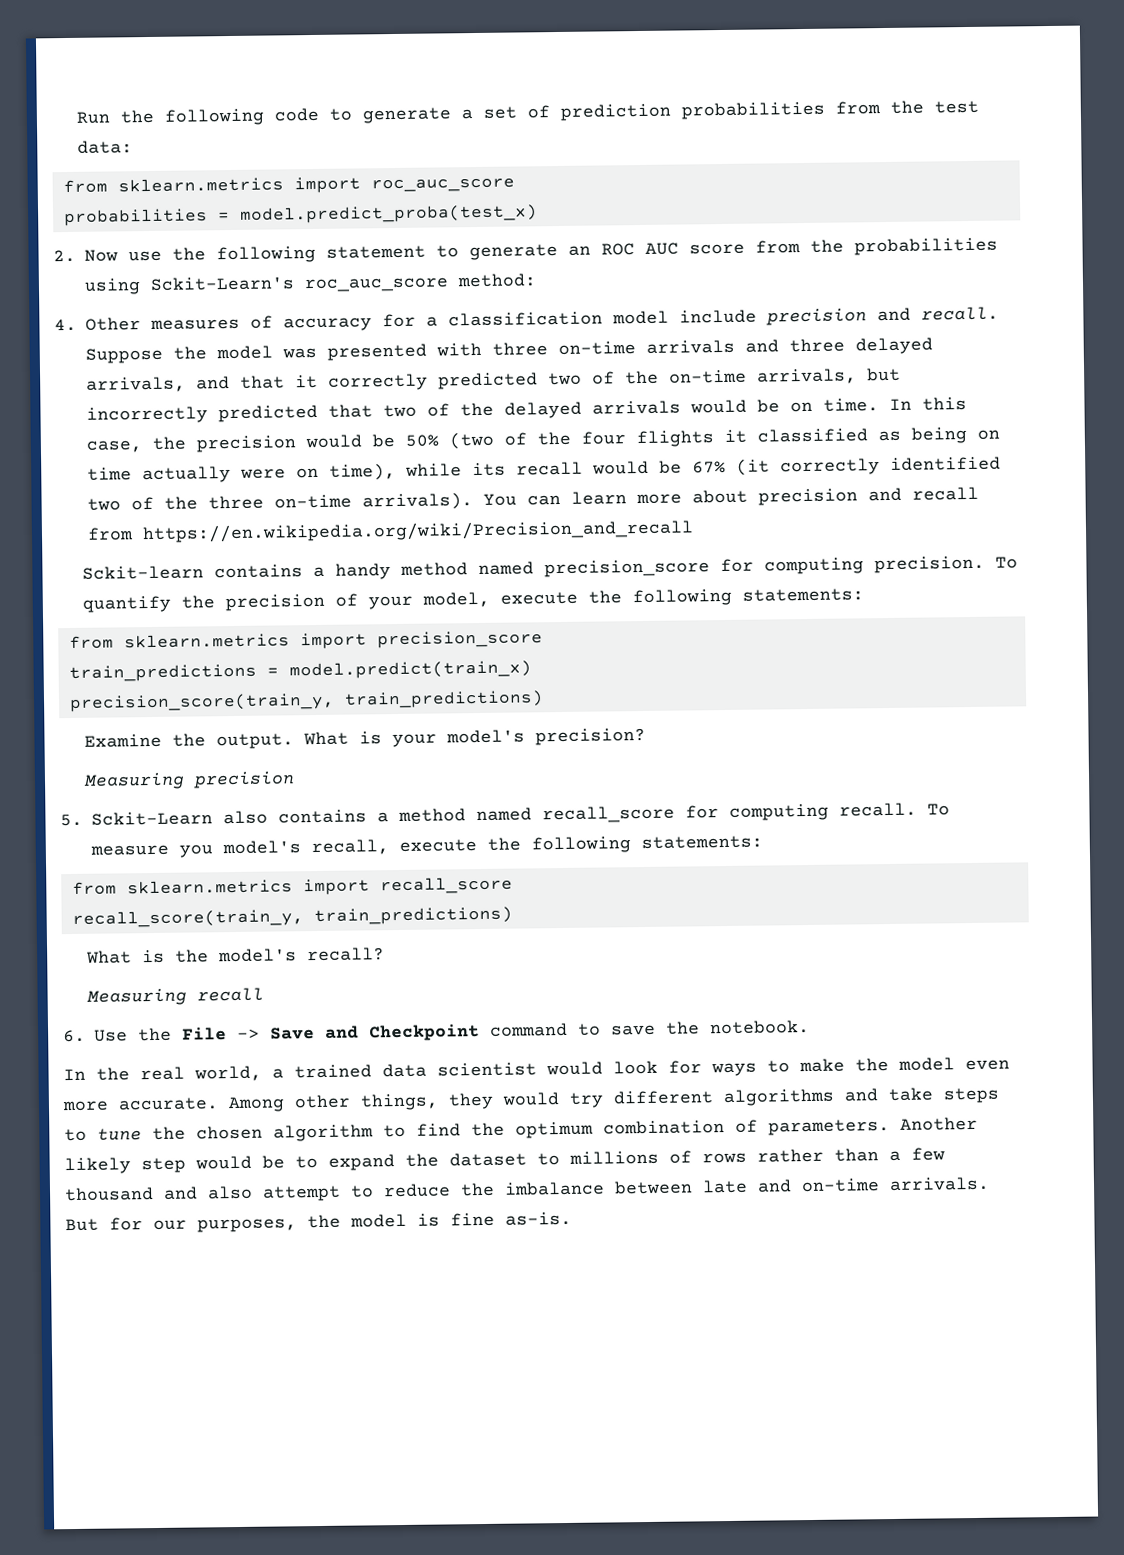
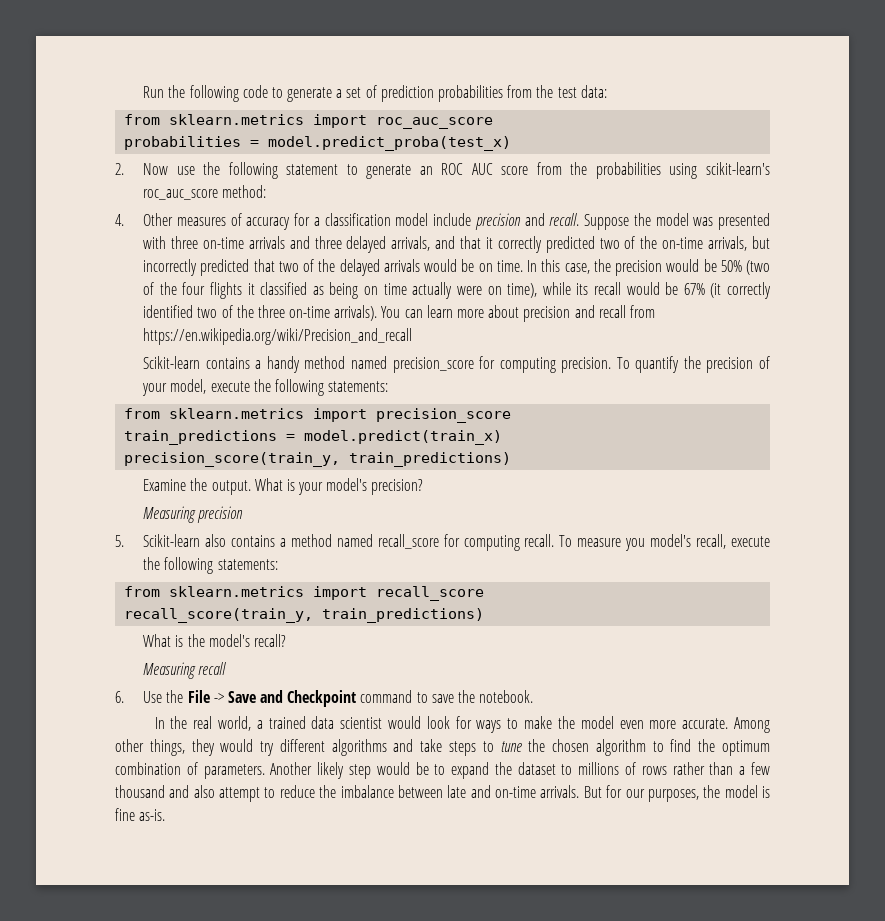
- 2. Now use the following statement to generate an ROC AUC score from the probabilities using Sckit-Learn's roc_auc_score method:
+ 2. Now use the following statement to generate an ROC AUC score from the probabilities using scikit-learn's roc_auc_score method:
- Sckit-learn contains a handy method named precision_score for computing precision.
+ Scikit-learn contains a handy method named precision_score for computing precision.
- 5. Sckit-Learn also contains a method named recall_score for computing recall.
+ 5. Scikit-learn also contains a method named recall_score for computing recall.

